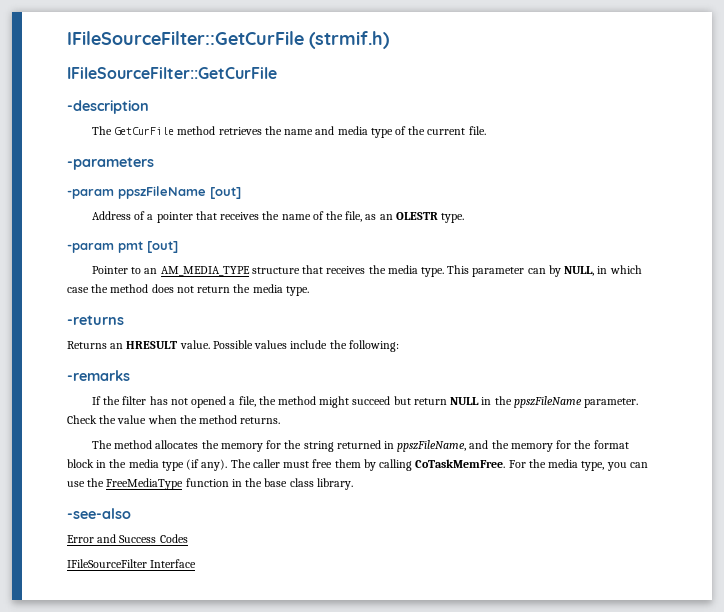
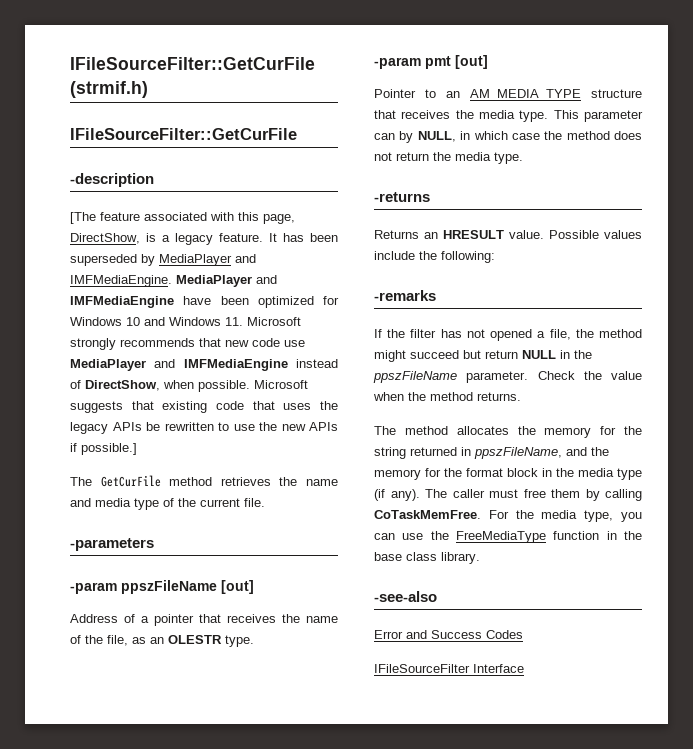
+ [The feature associated with this page, DirectShow, is a legacy feature. It has been superseded by MediaPlayer and IMFMediaEngine. MediaPlayer and IMFMediaEngine have been optimized for Windows 10 and Windows 11. Microsoft strongly recommends that new code use MediaPlayer and IMFMediaEngine instead of DirectShow, when possible. Microsoft suggests that existing code that uses the legacy APIs be rewritten to use the new APIs if possible.]

